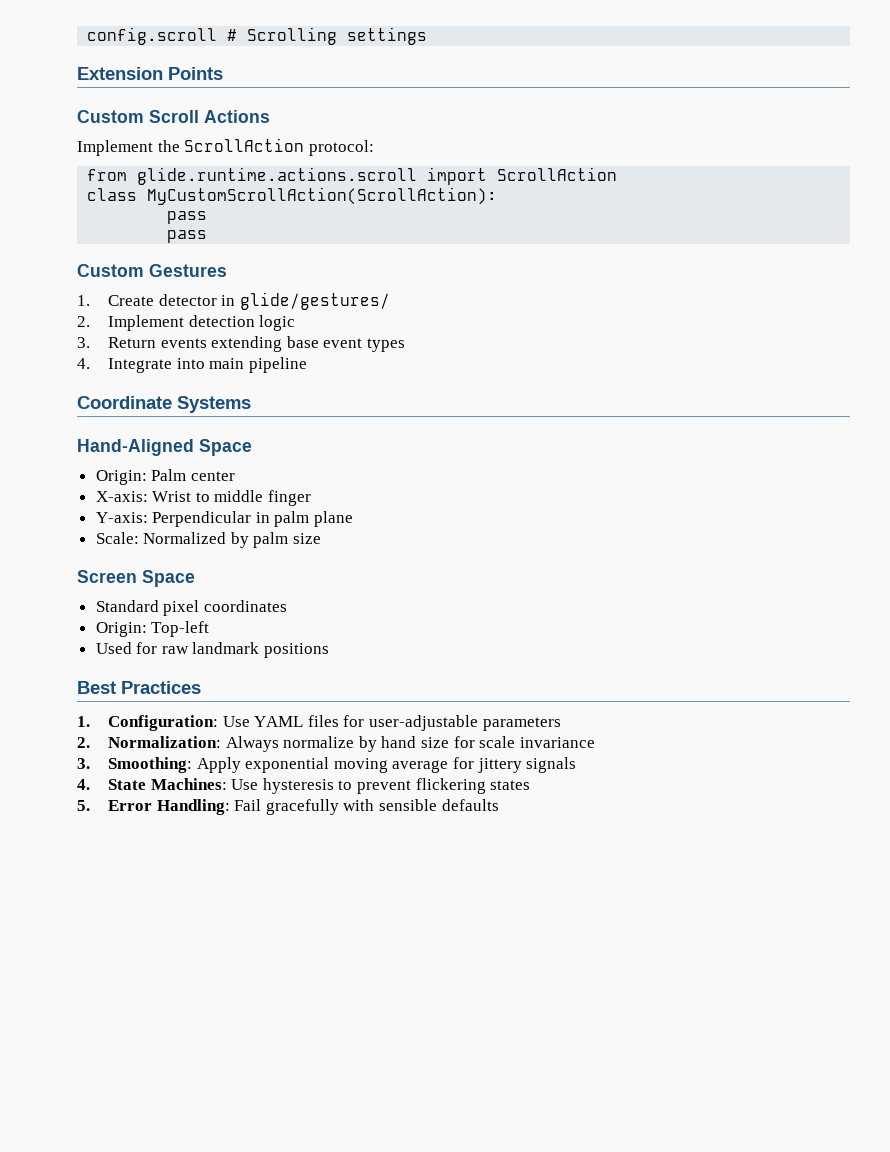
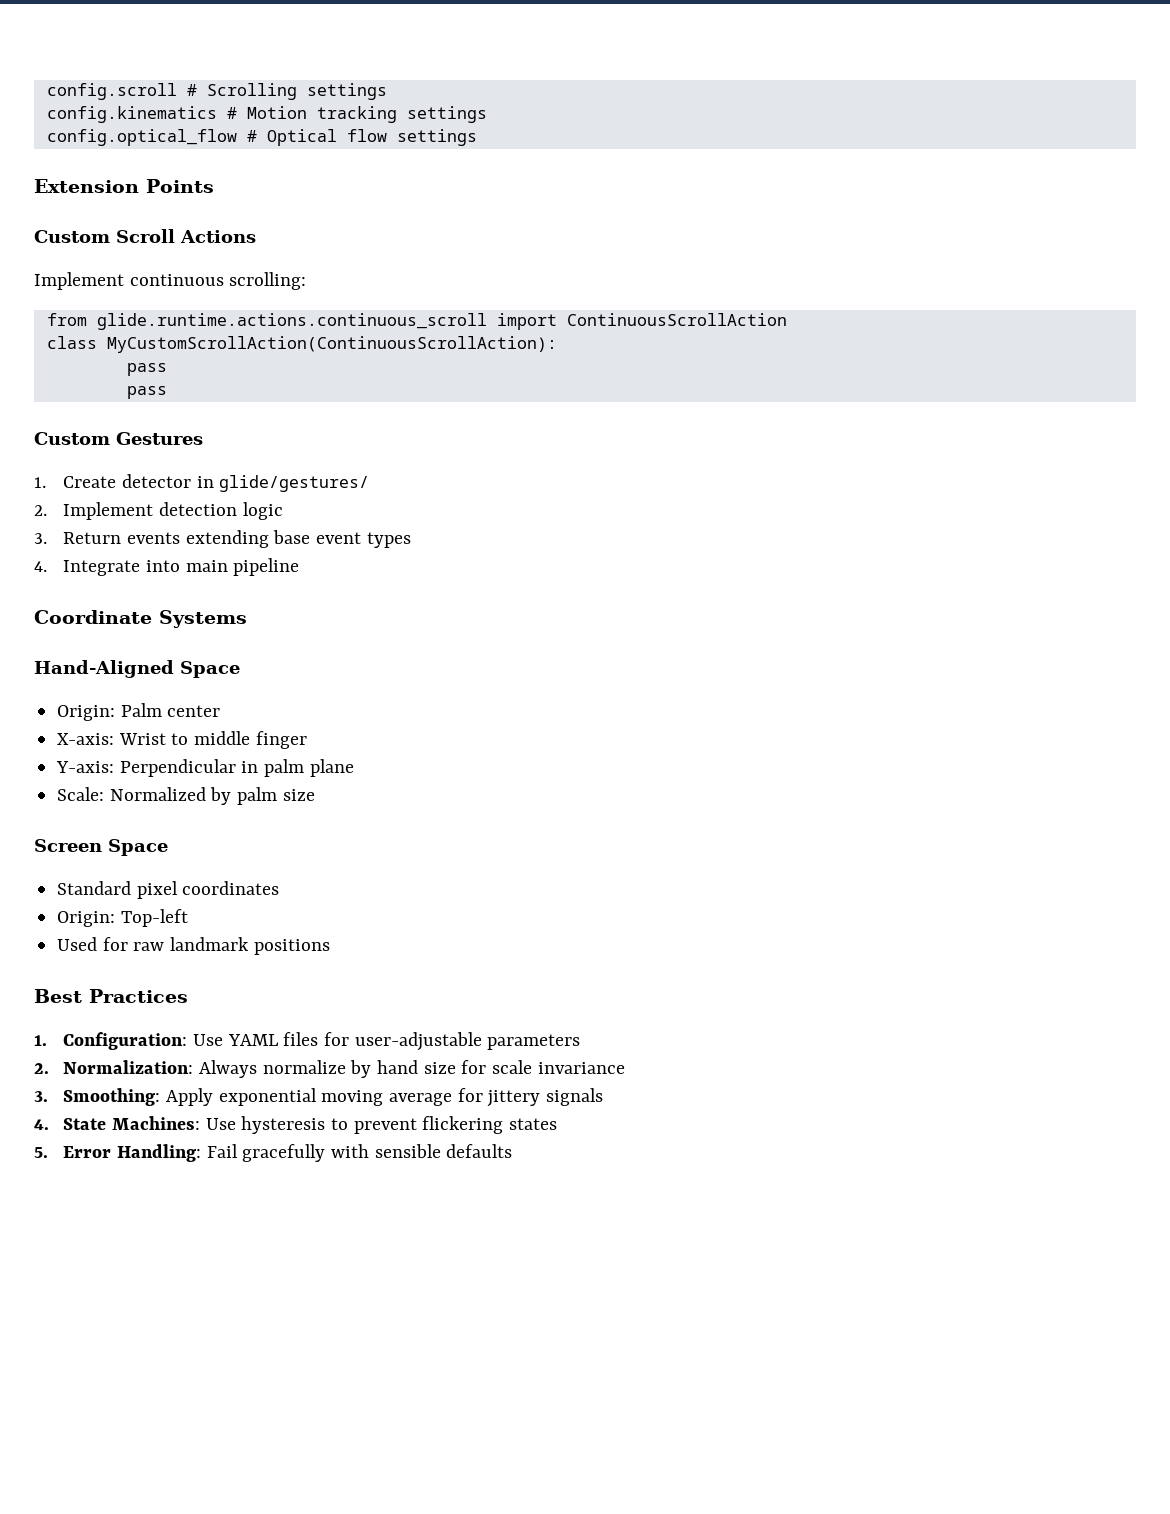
+ config.kinematics # Motion tracking settings
+ config.optical_flow # Optical flow settings
- Implement the ScrollAction protocol:
- from glide.runtime.actions.scroll import ScrollAction
+ Implement continuous scrolling:
+ from glide.runtime.actions.continuous_scroll import ContinuousScrollAction
- class MyCustomScrollAction(ScrollAction):
+ class MyCustomScrollAction(ContinuousScrollAction):

